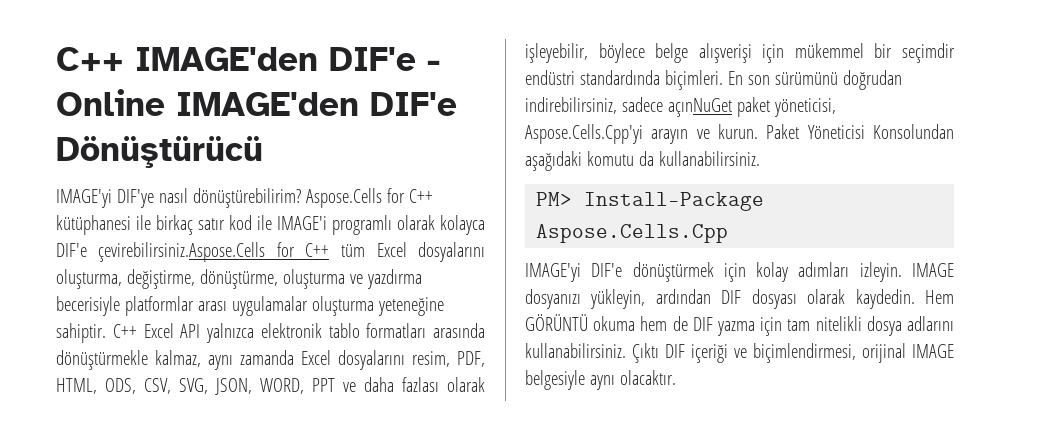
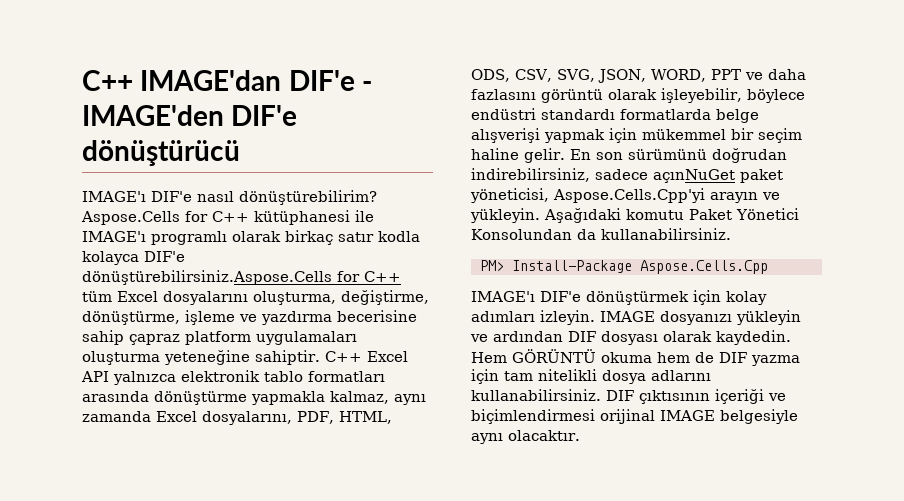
- C++ IMAGE'den DIF'e - Online IMAGE'den DIF'e Dönüştürücü
- IMAGE'yi DIF'ye nasıl dönüştürebilirim?
+ C++ IMAGE'dan DIF'e - IMAGE'den DIF'e dönüştürücü
+ IMAGE'ı DIF'e nasıl dönüştürebilirim?
- Aspose.Cells for C++ kütüphanesi ile birkaç satır kod ile IMAGE'i programlı olarak kolayca DIF'e çevirebilirsiniz.Aspose.Cells for C++ tüm Excel dosyalarını oluşturma, değiştirme, dönüştürme, oluşturma ve yazdırma becerisiyle platformlar arası uygulamalar oluşturma yeteneğine sahiptir.
+ Aspose.Cells for C++ kütüphanesi ile IMAGE'ı programlı olarak birkaç satır kodla kolayca DIF'e dönüştürebilirsiniz.Aspose.Cells for C++ tüm Excel dosyalarını oluşturma, değiştirme, dönüştürme, işleme ve yazdırma becerisine sahip çapraz platform uygulamaları oluşturma yeteneğine sahiptir.
- C++ Excel API yalnızca elektronik tablo formatları arasında dönüştürmekle kalmaz, aynı zamanda Excel dosyalarını resim, PDF, HTML, ODS, CSV, SVG, JSON, WORD, PPT ve daha fazlası olarak işleyebilir, böylece belge alışverişi için mükemmel bir seçimdir endüstri standardında biçimleri.
+ C++ Excel API yalnızca elektronik tablo formatları arasında dönüştürme yapmakla kalmaz, aynı zamanda Excel dosyalarını, PDF, HTML, ODS, CSV, SVG, JSON, WORD, PPT ve daha fazlasını görüntü olarak işleyebilir, böylece endüstri standardı formatlarda belge alışverişi yapmak için mükemmel bir seçim haline gelir.
- En son sürümünü doğrudan indirebilirsiniz, sadece açınNuGet paket yöneticisi, Aspose.Cells.Cpp'yi arayın ve kurun. Paket Yöneticisi Konsolundan aşağıdaki komutu da kullanabilirsiniz.
+ En son sürümünü doğrudan indirebilirsiniz, sadece açınNuGet paket yöneticisi, Aspose.Cells.Cpp'yi arayın ve yükleyin. Aşağıdaki komutu Paket Yönetici Konsolundan da kullanabilirsiniz.
- IMAGE'yi DIF'e dönüştürmek için kolay adımları izleyin.
+ IMAGE'ı DIF'e dönüştürmek için kolay adımları izleyin.
- IMAGE dosyanızı yükleyin, ardından DIF dosyası olarak kaydedin.
+ IMAGE dosyanızı yükleyin ve ardından DIF dosyası olarak kaydedin.
- Çıktı DIF içeriği ve biçimlendirmesi, orijinal IMAGE belgesiyle aynı olacaktır.
+ DIF çıktısının içeriği ve biçimlendirmesi orijinal IMAGE belgesiyle aynı olacaktır.

